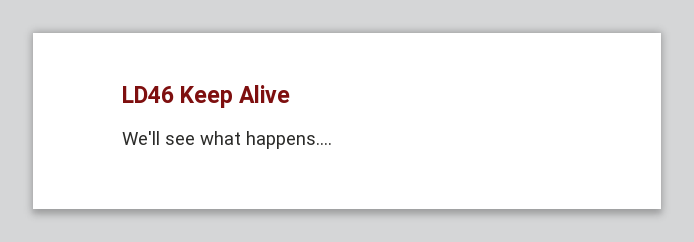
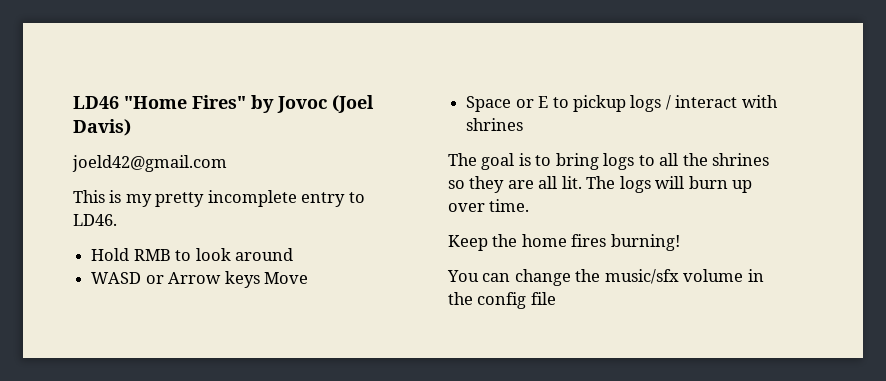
- LD46 Keep Alive
- We'll see what happens....
+ LD46 "Home Fires" by Jovoc (Joel Davis)
+ joeld42@gmail.com
+ This is my pretty incomplete entry to LD46.
+ Hold RMB to look around
+ WASD or Arrow keys Move
+ Space or E to pickup logs / interact with shrines
+ The goal is to bring logs to all the shrines so they are all lit. The logs will burn up over time.
+ Keep the home fires burning!
+ You can change the music/sfx volume in the config file

